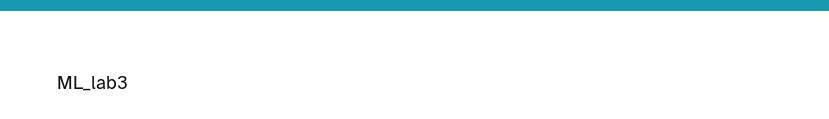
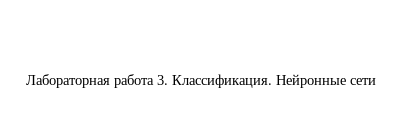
- ML_lab3
+ Лабораторная работа 3. Классификация. Нейронные сети

